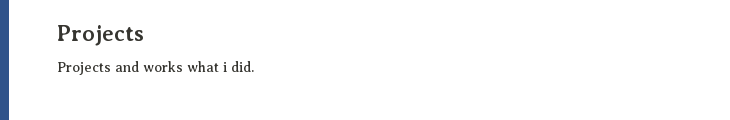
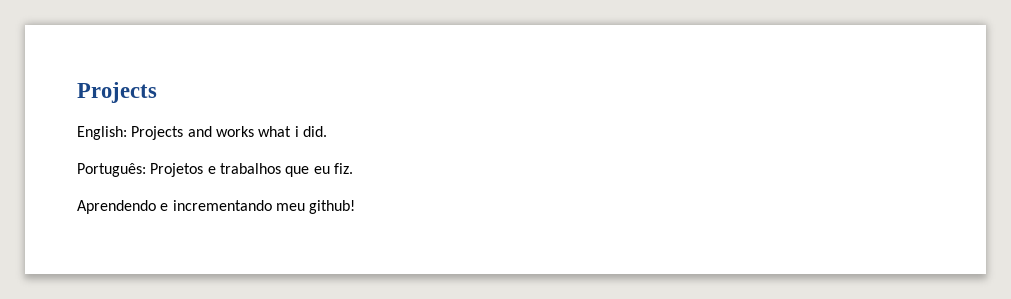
- Projects and works what i did.
+ English: Projects and works what i did.
+ Português: Projetos e trabalhos que eu fiz.
+ Aprendendo e incrementando meu github!

